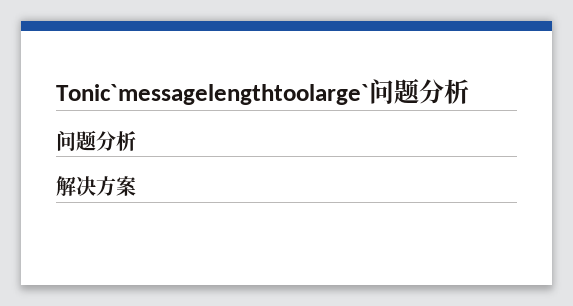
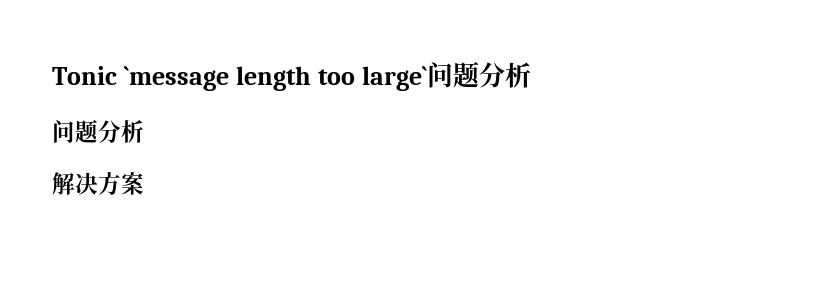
- Tonic`messagelengthtoolarge`问题分析
+ Tonic `message length too large`问题分析

